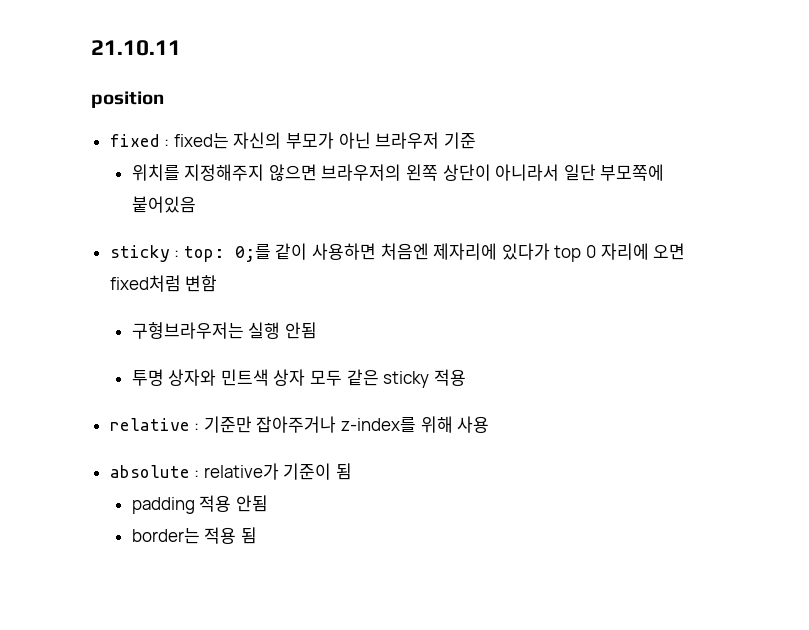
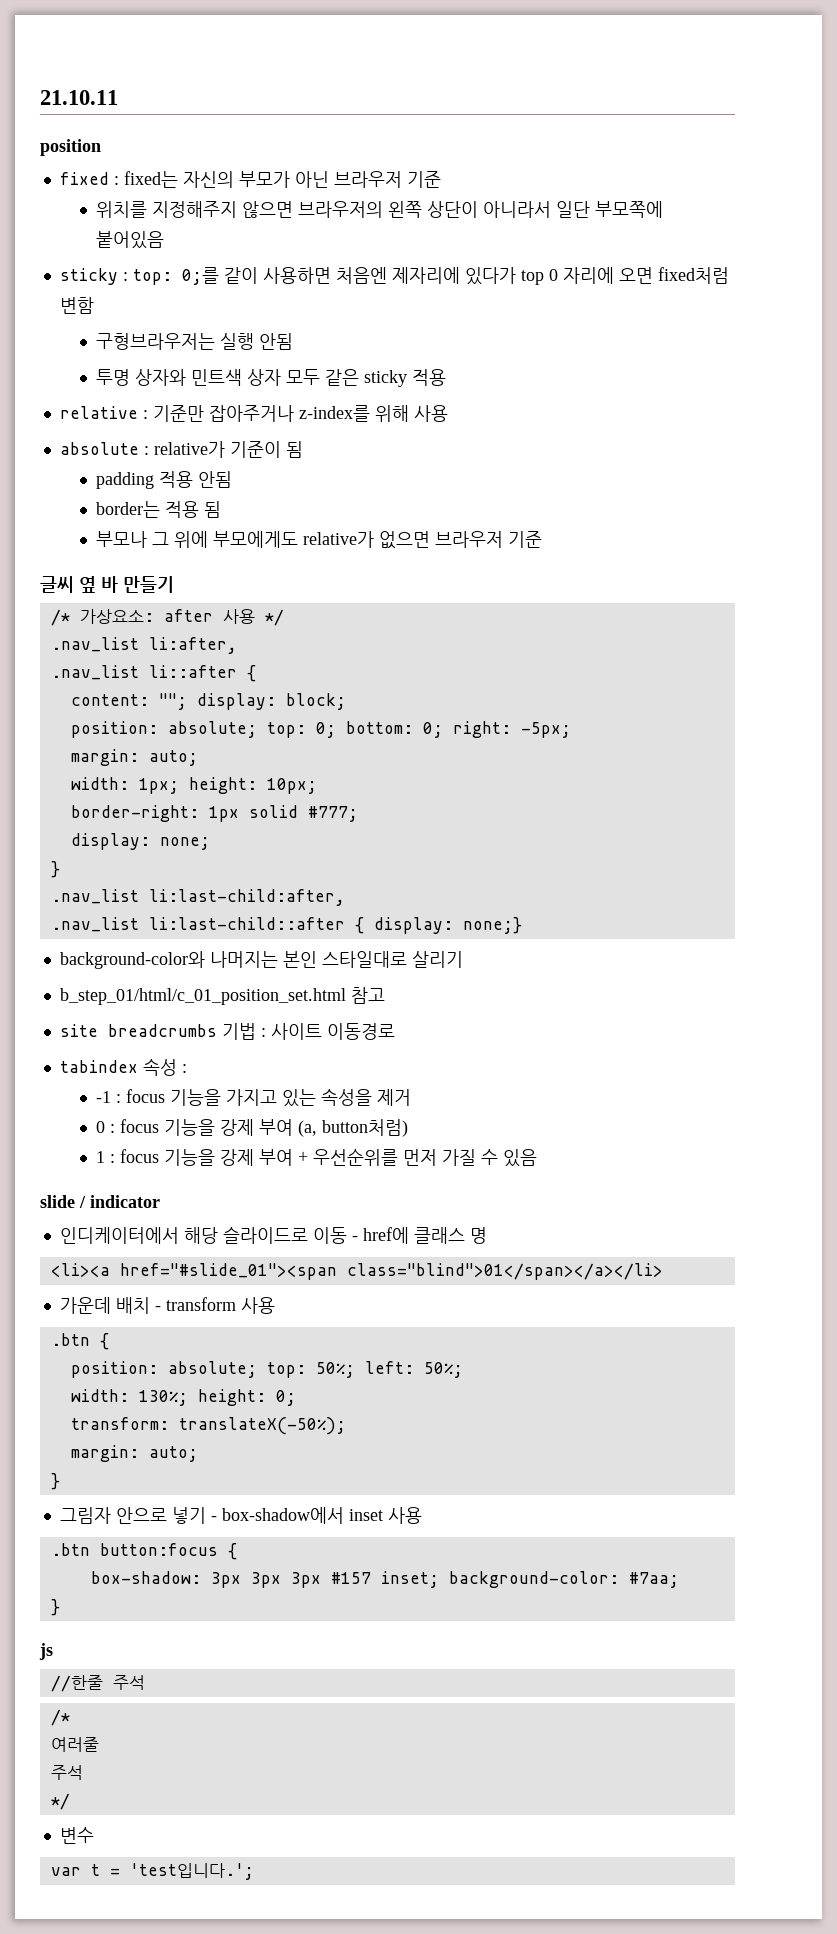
+ 부모나 그 위에 부모에게도 relative가 없으면 브라우저 기준
+ 글씨 옆 바 만들기
+ /* 가상요소: after 사용 */
+ .nav_list li:after,
+ .nav_list li::after {
+ content: ""; display: block;
+ position: absolute; top: 0; bottom: 0; right: -5px;
+ margin: auto;
+ width: 1px; height: 10px;
+ border-right: 1px solid #777;
+ display: none;
+ }
+ .nav_list li:last-child:after,
+ .nav_list li:last-child::after { display: none;}
+ background-color와 나머지는 본인 스타일대로 살리기
+ b_step_01/html/c_01_position_set.html 참고
+ site breadcrumbs 기법 : 사이트 이동경로
+ tabindex 속성 :
+ -1 : focus 기능을 가지고 있는 속성을 제거
+ 0 : focus 기능을 강제 부여 (a, button처럼)
+ 1 : focus 기능을 강제 부여 + 우선순위를 먼저 가질 수 있음
+ slide / indicator
+ 인디케이터에서 해당 슬라이드로 이동 - href에 클래스 명
+ <li><a href="#slide_01"><span class="blind">01</span></a></li>
+ 가운데 배치 - transform 사용
+ .btn {
+ position: absolute; top: 50%; left: 50%;
+ width: 130%; height: 0;
+ transform: translateX(-50%);
+ margin: auto;
+ }
+ 그림자 안으로 넣기 - box-shadow에서 inset 사용
+ .btn button:focus {
+ box-shadow: 3px 3px 3px #157 inset; background-color: #7aa;
+ }
+ js
+ //한줄 주석
+ /*
+ 여러줄
+ 주석
+ */
+ 변수
+ var t = 'test입니다.';

